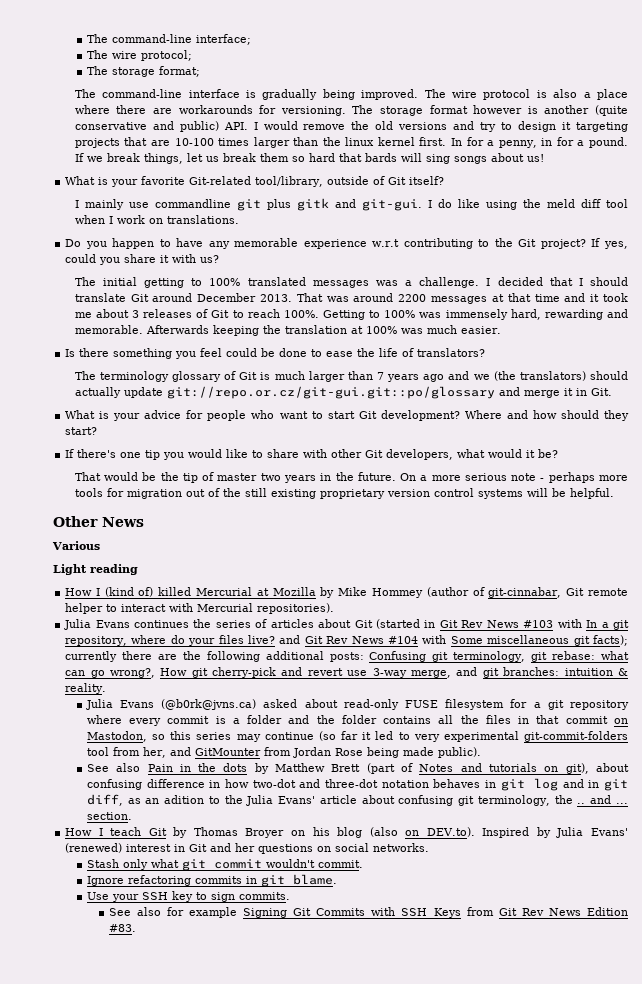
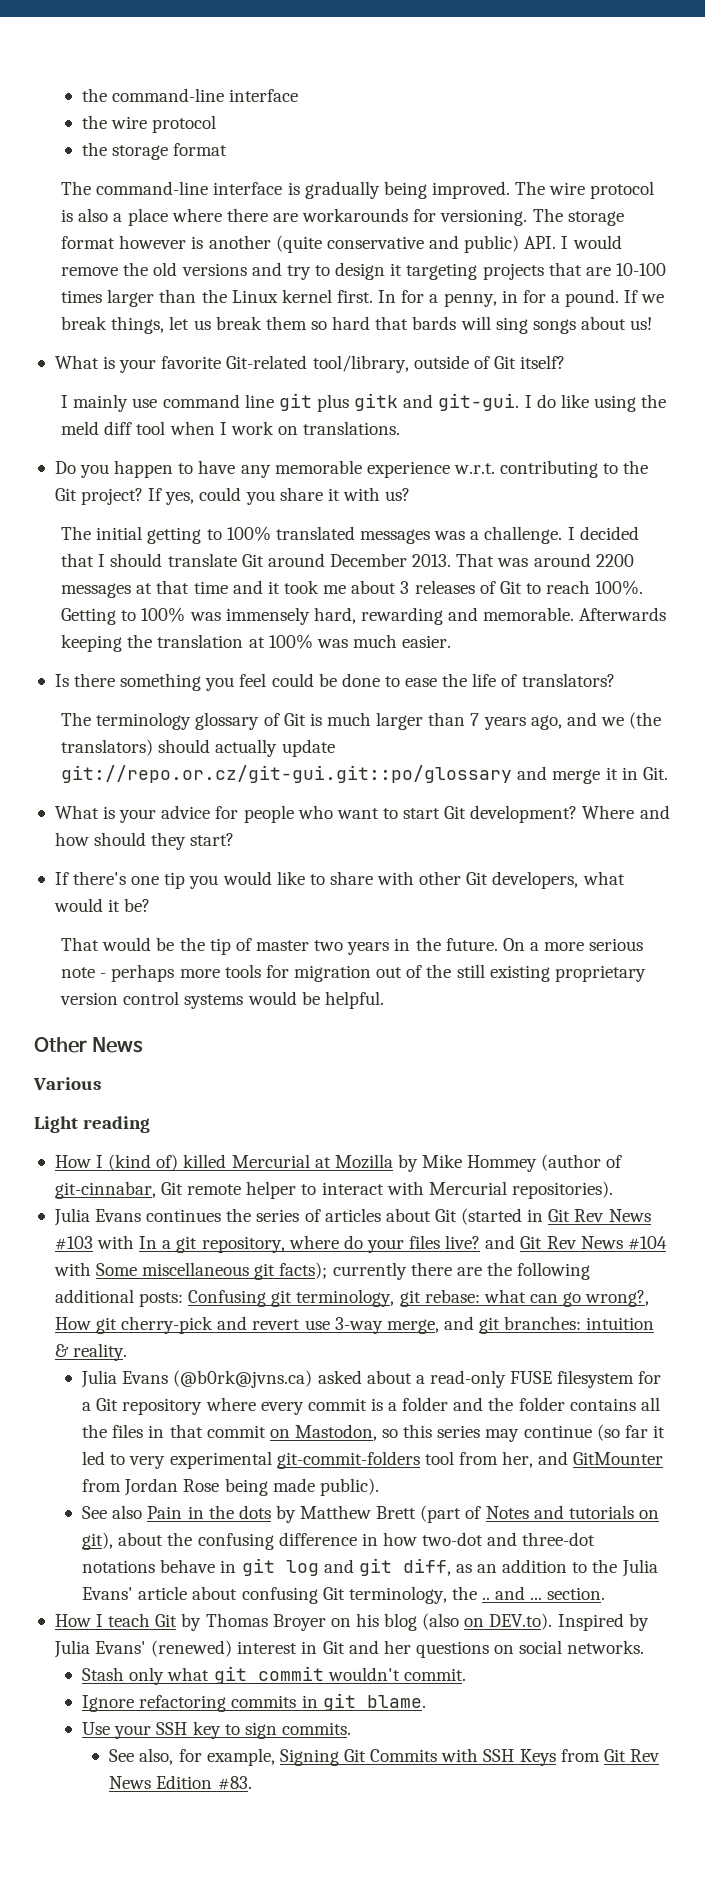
- The command-line interface;
- The wire protocol;
- The storage format;
+ the command-line interface
+ the wire protocol
+ the storage format
- The storage format however is another (quite conservative and public) API. I would remove the old versions and try to design it targeting projects that are 10-100 times larger than the linux kernel first.
+ The storage format however is another (quite conservative and public) API. I would remove the old versions and try to design it targeting projects that are 10-100 times larger than the Linux kernel first.
- I mainly use commandline git plus gitk and git-gui.
+ I mainly use command line git plus gitk and git-gui.
- Do you happen to have any memorable experience w.r.t contributing to the Git project?
+ Do you happen to have any memorable experience w.r.t. contributing to the Git project?
- The terminology glossary of Git is much larger than 7 years ago and we (the translators) should actually update git://repo.or.cz/git-gui.git::po/glossary and merge it in Git.
+ The terminology glossary of Git is much larger than 7 years ago, and we (the translators) should actually update git://repo.or.cz/git-gui.git::po/glossary and merge it in Git.
- On a more serious note - perhaps more tools for migration out of the still existing proprietary version control systems will be helpful.
+ On a more serious note - perhaps more tools for migration out of the still existing proprietary version control systems would be helpful.
- Julia Evans (@b0rk@jvns.ca) asked about read-only FUSE filesystem for a git repository where every commit is a folder and the folder contains all the files in that commit on Mastodon, so this series may continue (so far it led to very experimental git-commit-folders tool from her, and GitMounter from Jordan Rose being made public).
+ Julia Evans (@b0rk@jvns.ca) asked about a read-only FUSE filesystem for a Git repository where every commit is a folder and the folder contains all the files in that commit on Mastodon, so this series may continue (so far it led to very experimental git-commit-folders tool from her, and GitMounter from Jordan Rose being made public).
- See also Pain in the dots by Matthew Brett (part of Notes and tutorials on git), about confusing difference in how two-dot and three-dot notation behaves in git log and in git diff, as an adition to the Julia Evans' article about confusing git terminology, the .. and ... section.
+ See also Pain in the dots by Matthew Brett (part of Notes and tutorials on git), about the confusing difference in how two-dot and three-dot notations behave in git log and git diff, as an addition to the Julia Evans' article about confusing Git terminology, the .. and ... section.
- See also for example Signing Git Commits with SSH Keys from Git Rev News Edition #83.
+ See also, for example, Signing Git Commits with SSH Keys from Git Rev News Edition #83.

